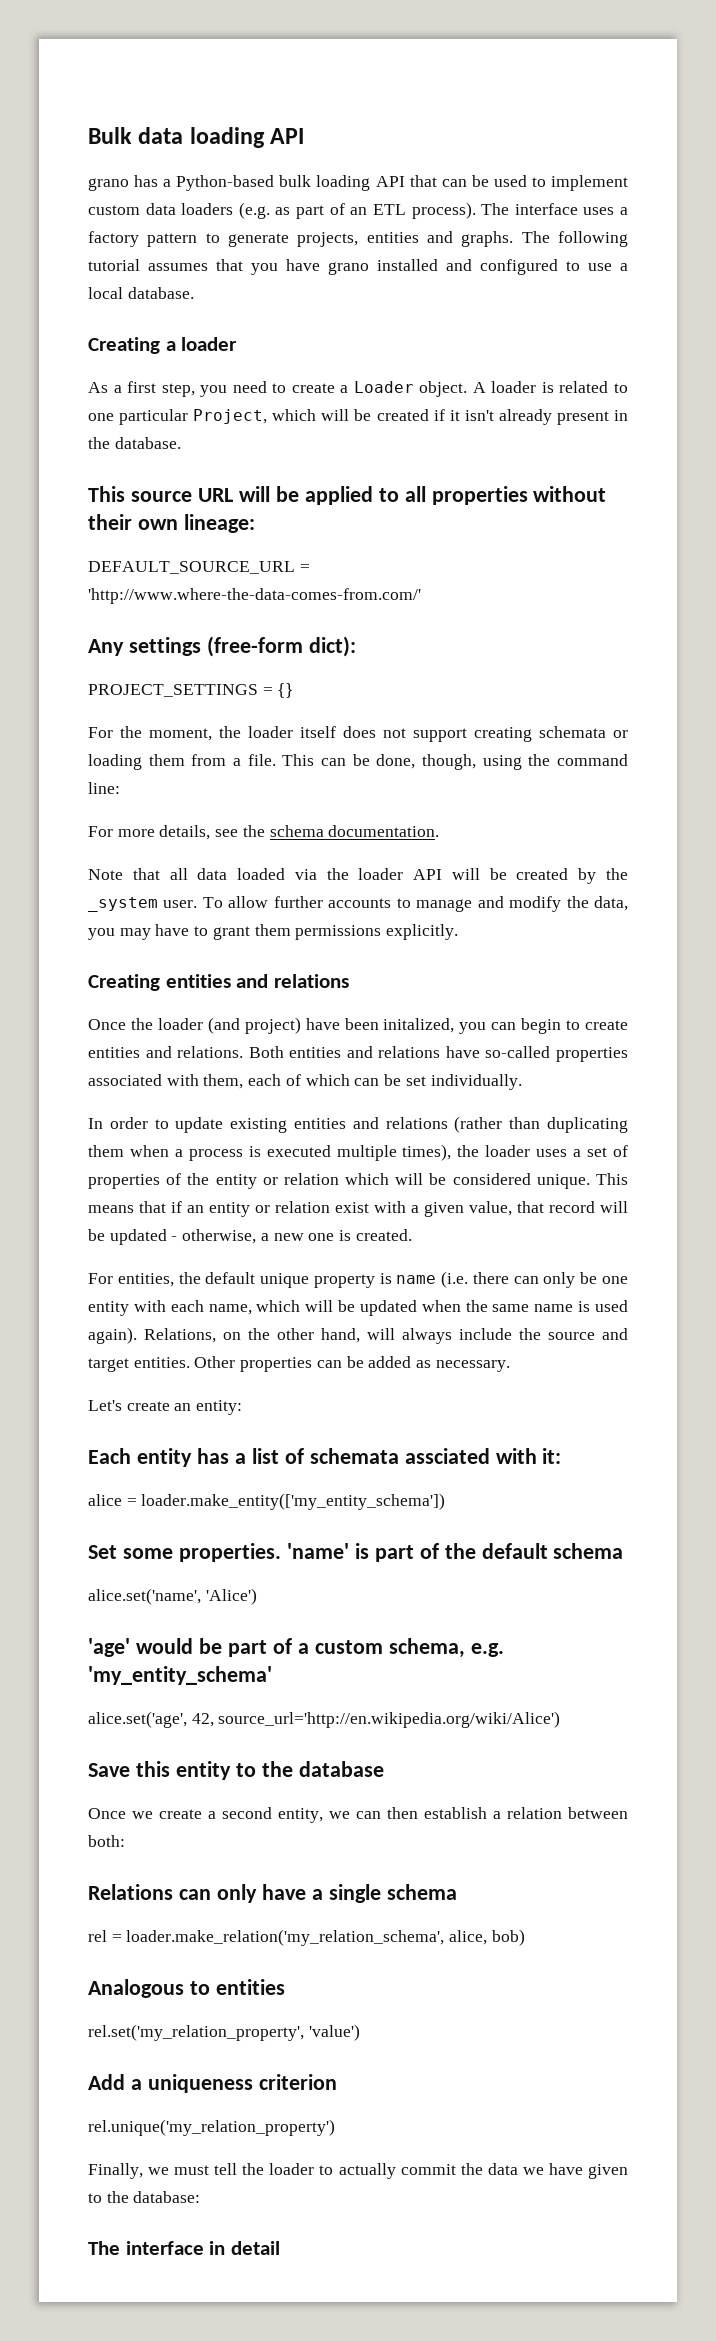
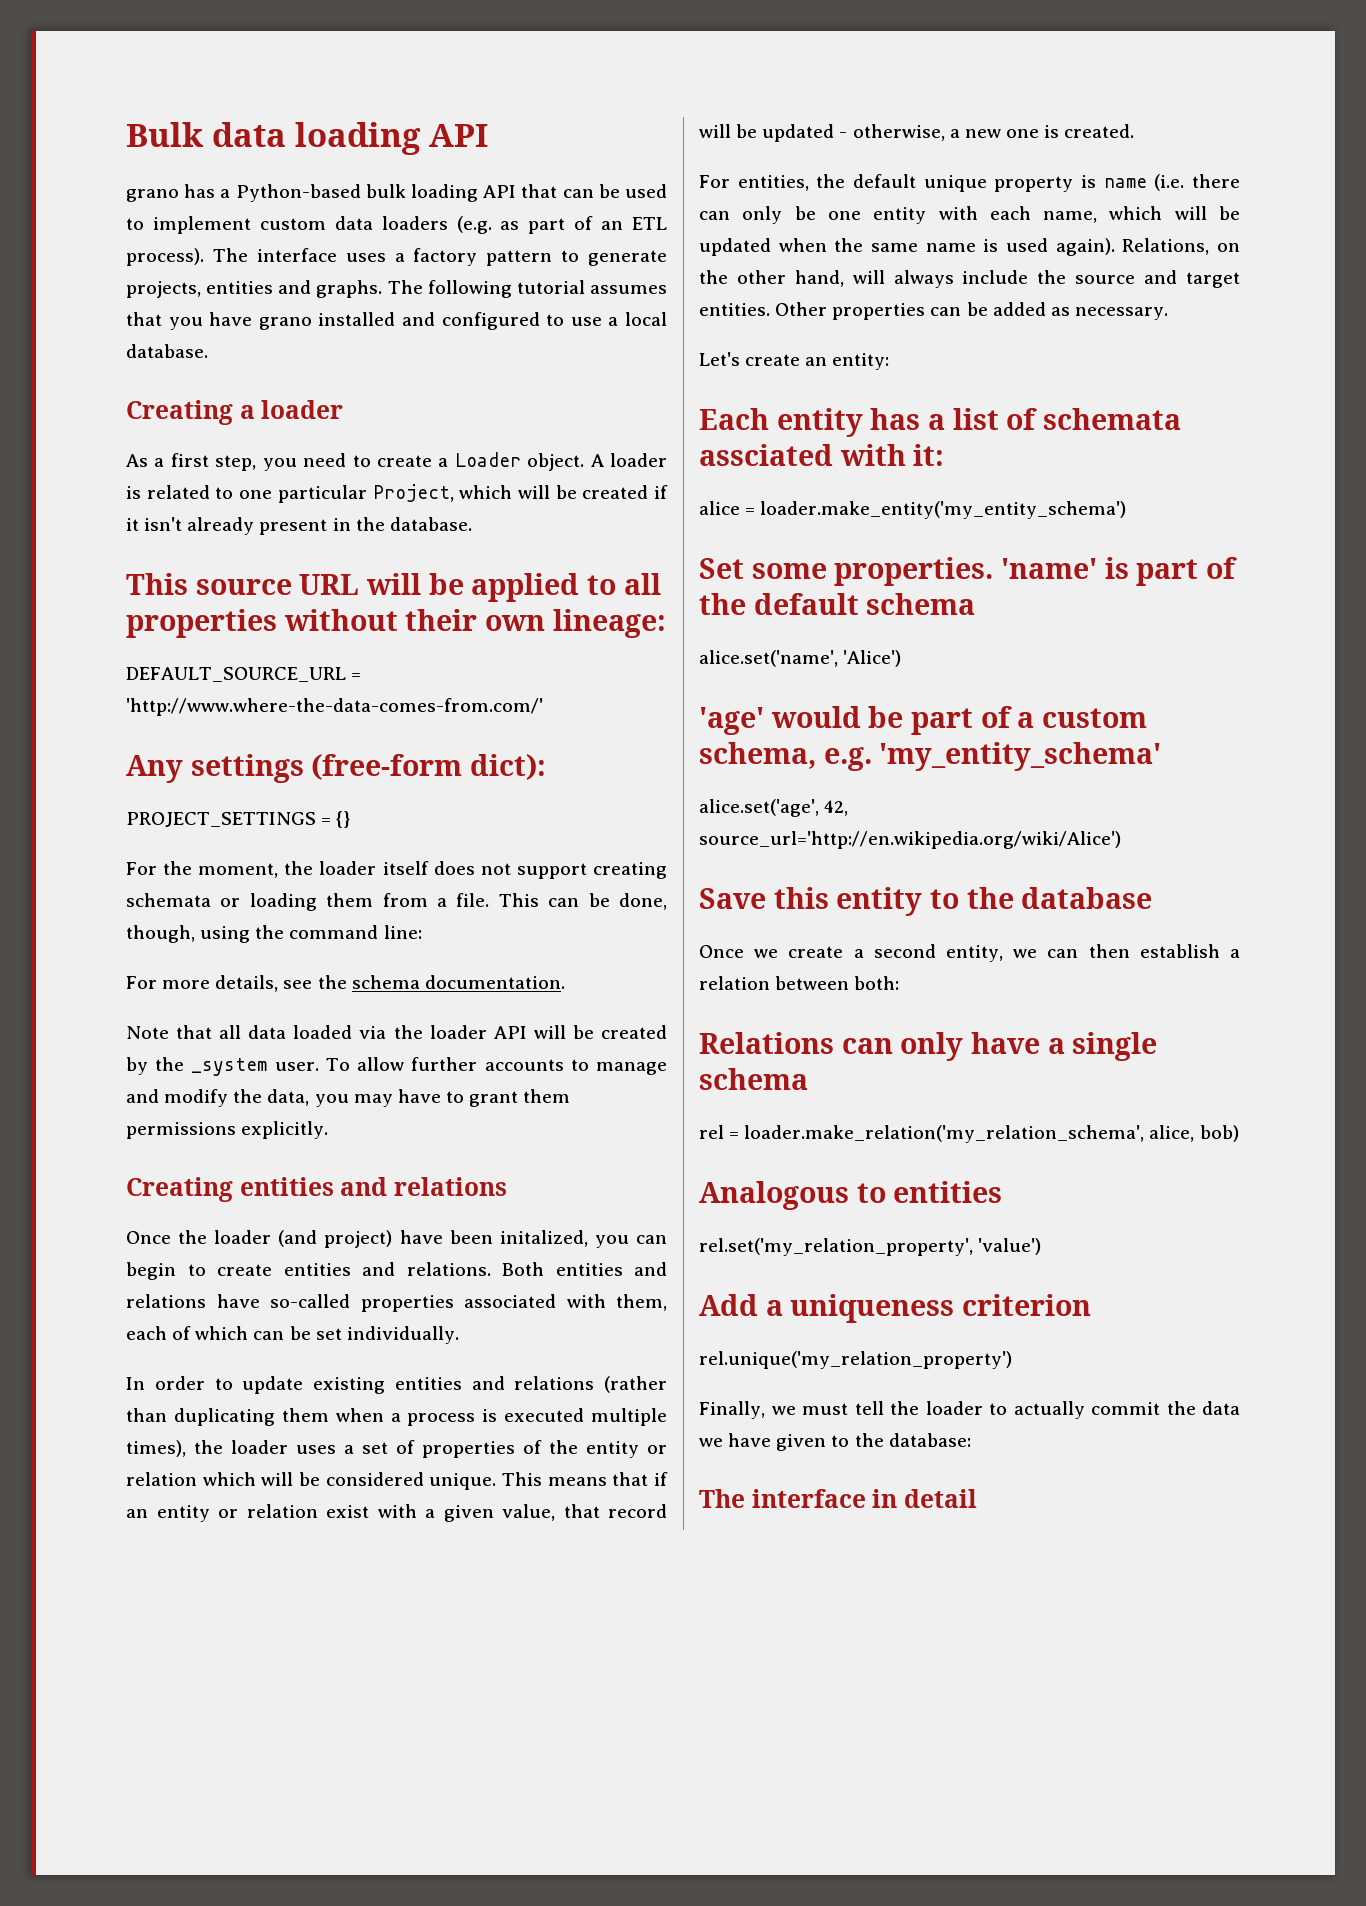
- alice = loader.make_entity(['my_entity_schema'])
+ alice = loader.make_entity('my_entity_schema')

